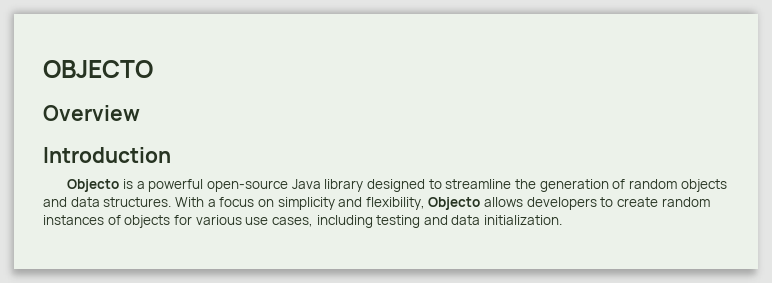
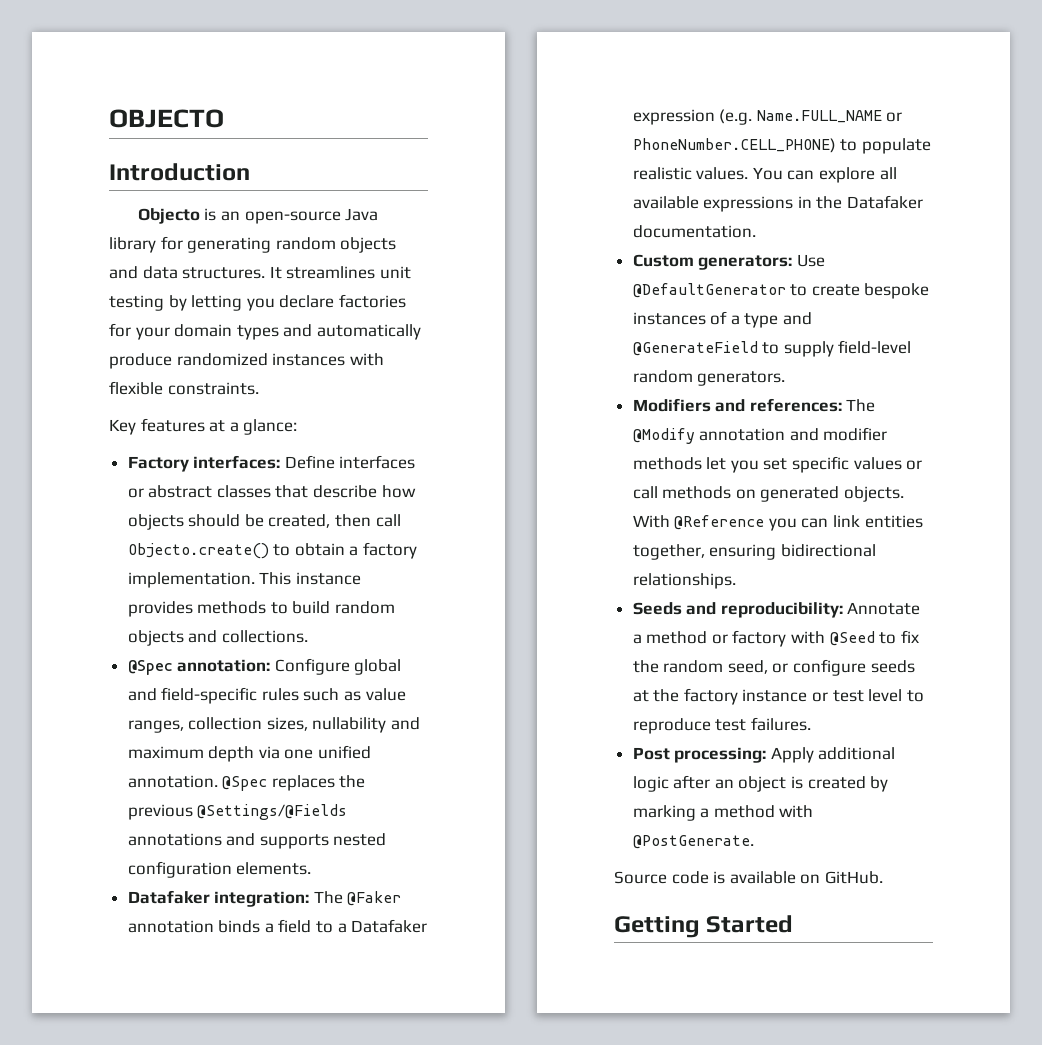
- Overview
- Objecto is a powerful open-source Java library designed to streamline the generation of random objects and data structures.
+ Objecto is an open-source Java library for generating random objects and data structures.
- With a focus on simplicity and flexibility, Objecto allows developers to create random instances of objects for various use cases, including testing and data initialization.
+ It streamlines unit testing by letting you declare factories for your domain types and automatically produce randomized instances with flexible constraints.
+ Key features at a glance:
+ Factory interfaces: Define interfaces or abstract classes that describe how objects should be created, then call Objecto.create() to obtain a factory implementation. This instance provides methods to build random objects and collections.
+ @Spec annotation: Configure global and field-specific rules such as value ranges, collection sizes, nullability and maximum depth via one unified annotation. @Spec replaces the previous @Settings/@Fields annotations and supports nested configuration elements.
+ Datafaker integration: The @Faker annotation binds a field to a Datafaker expression (e.g. Name.FULL_NAME or PhoneNumber.CELL_PHONE) to populate realistic values. You can explore all available expressions in the Datafaker documentation.
+ Custom generators: Use @DefaultGenerator to create bespoke instances of a type and @GenerateField to supply field-level random generators.
+ Modifiers and references: The @Modify annotation and modifier methods let you set specific values or call methods on generated objects. With @Reference you can link entities together, ensuring bidirectional relationships.
+ Seeds and reproducibility: Annotate a method or factory with @Seed to fix the random seed, or configure seeds at the factory instance or test level to reproduce test failures.
+ Post processing: Apply additional logic after an object is created by marking a method with @PostGenerate.
+ Source code is available on GitHub.
+ Getting Started

